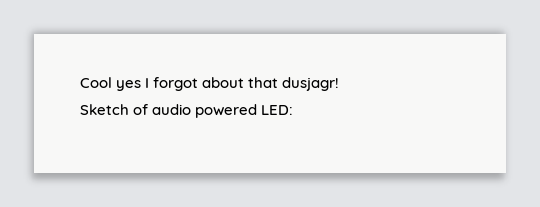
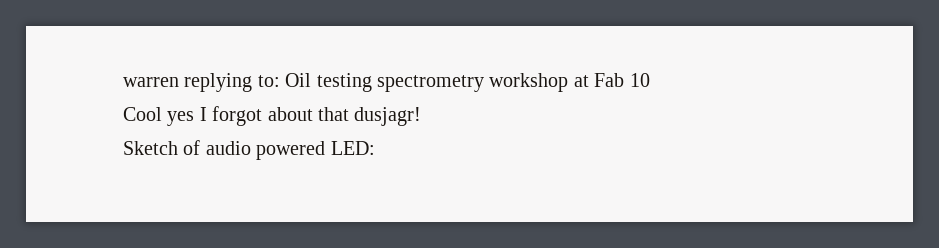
+ warren replying to: Oil testing spectrometry workshop at Fab 10

